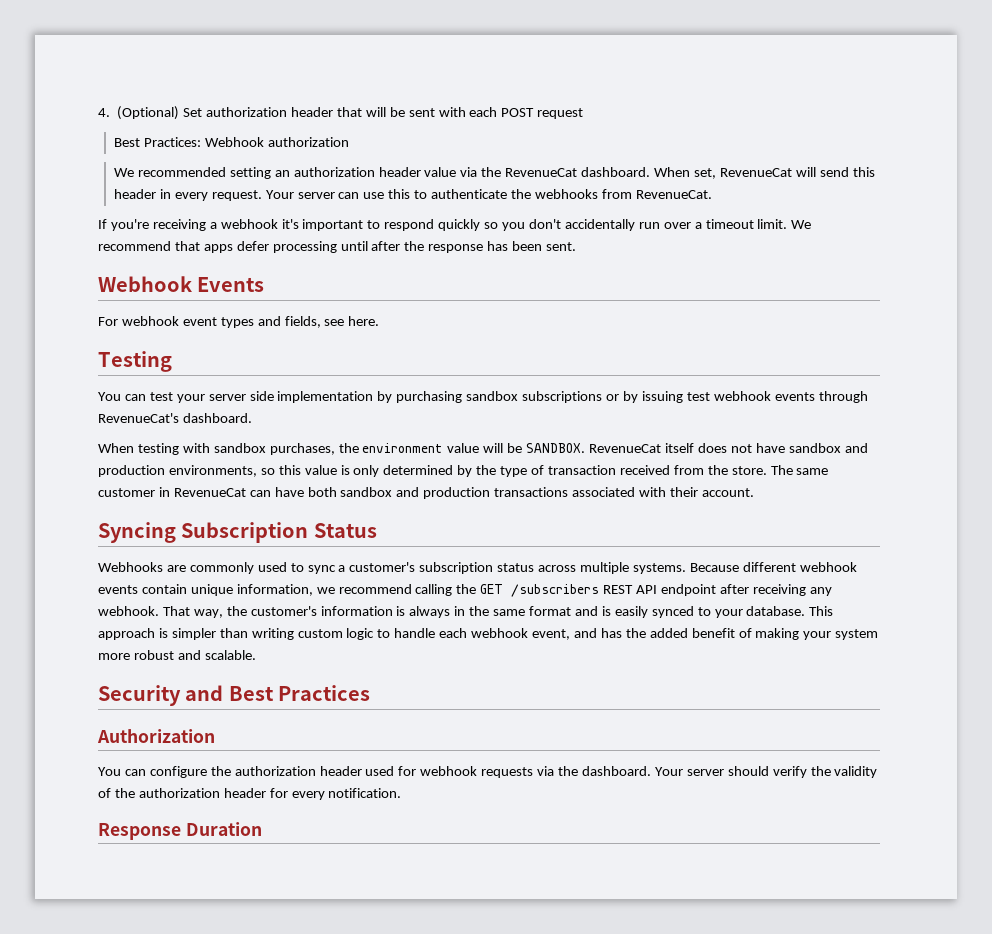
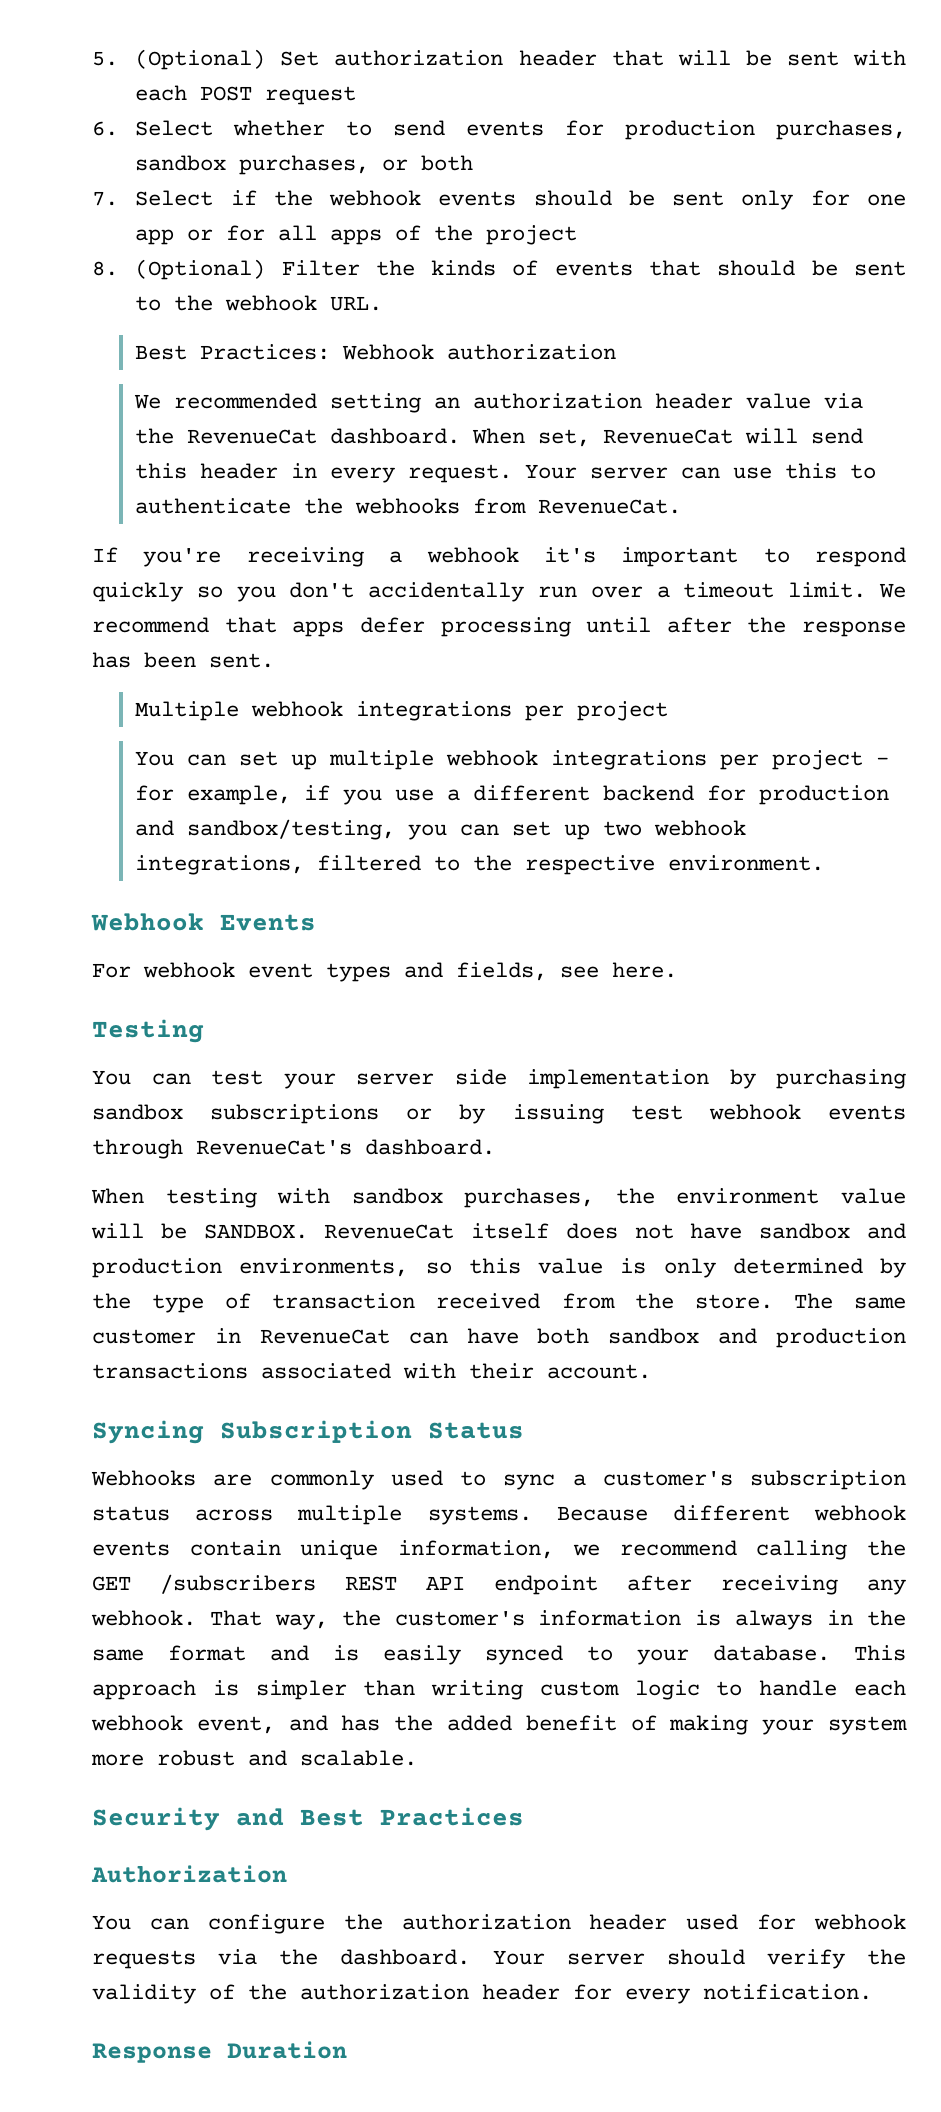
- 4. (Optional) Set authorization header that will be sent with each POST request
+ 5. (Optional) Set authorization header that will be sent with each POST request
+ 6. Select whether to send events for production purchases, sandbox purchases, or both
+ 7. Select if the webhook events should be sent only for one app or for all apps of the project
+ 8. (Optional) Filter the kinds of events that should be sent to the webhook URL.
+ Multiple webhook integrations per project
+ You can set up multiple webhook integrations per project – for example, if you use a different backend for production and sandbox/testing, you can set up two webhook integrations, filtered to the respective environment.

